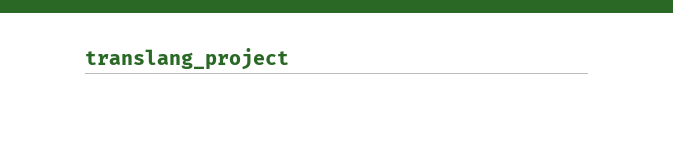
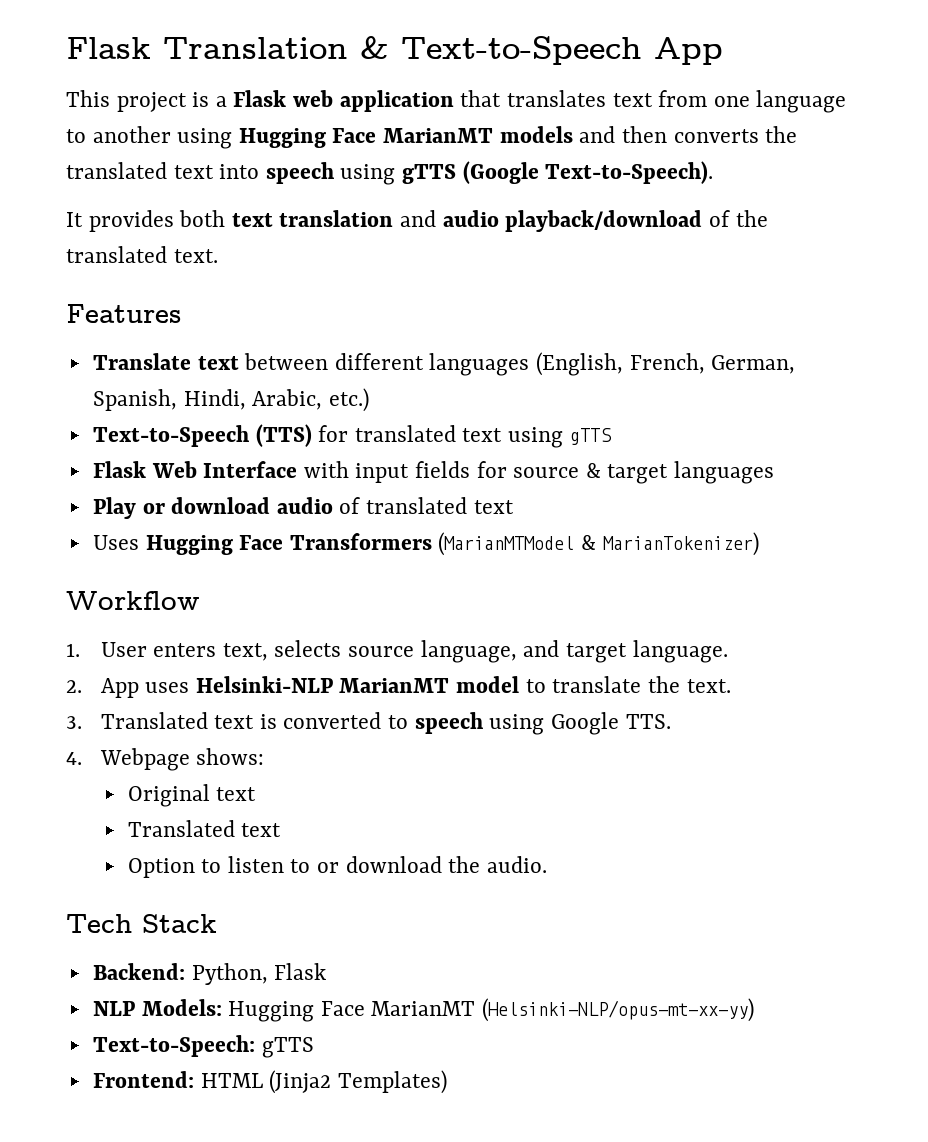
- translang_project
+ Flask Translation & Text-to-Speech App
+ This project is a Flask web application that translates text from one language to another using Hugging Face MarianMT models and then converts the translated text into speech using gTTS (Google Text-to-Speech).
+ It provides both text translation and audio playback/download of the translated text.
+ Features
+ Translate text between different languages (English, French, German, Spanish, Hindi, Arabic, etc.)
+ Text-to-Speech (TTS) for translated text using gTTS
+ Flask Web Interface with input fields for source & target languages
+ Play or download audio of translated text
+ Uses Hugging Face Transformers (MarianMTModel & MarianTokenizer)
+ Workflow
+ 1. User enters text, selects source language, and target language.
+ 2. App uses Helsinki-NLP MarianMT model to translate the text.
+ 3. Translated text is converted to speech using Google TTS.
+ 4. Webpage shows:
+ Original text
+ Translated text
+ Option to listen to or download the audio.
+ Tech Stack
+ Backend: Python, Flask
+ NLP Models: Hugging Face MarianMT (Helsinki-NLP/opus-mt-xx-yy)
+ Text-to-Speech: gTTS
+ Frontend: HTML (Jinja2 Templates)

